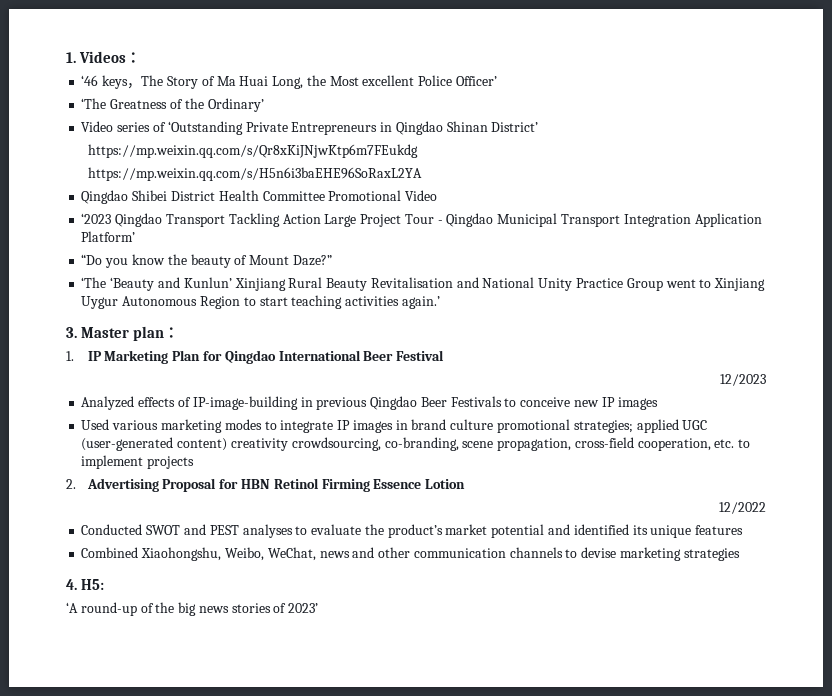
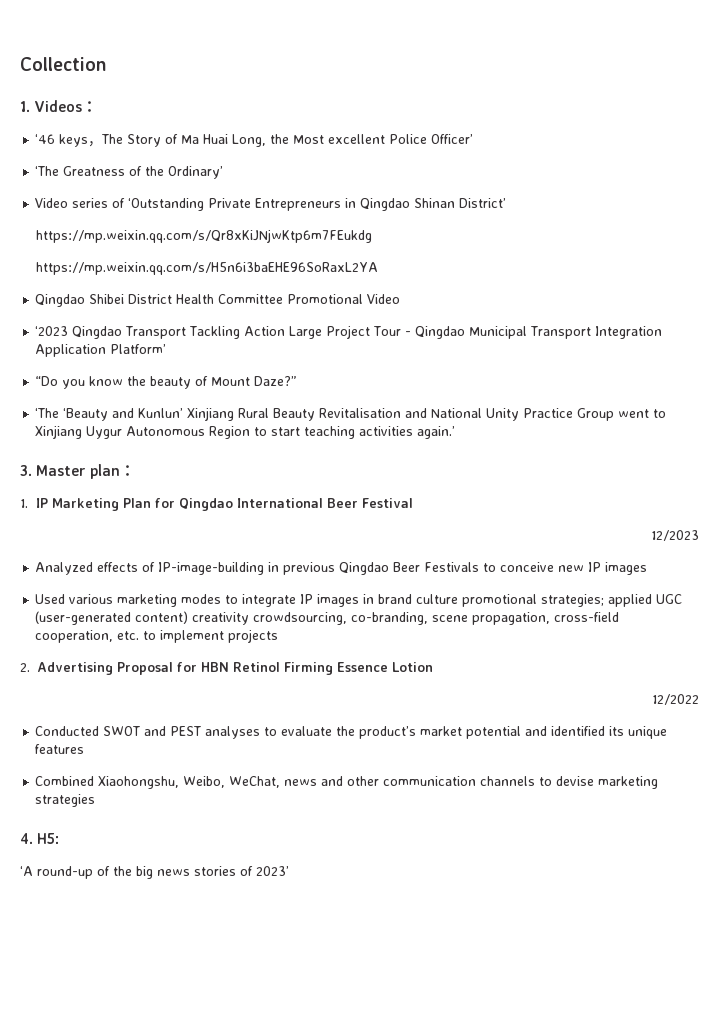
+ Collection

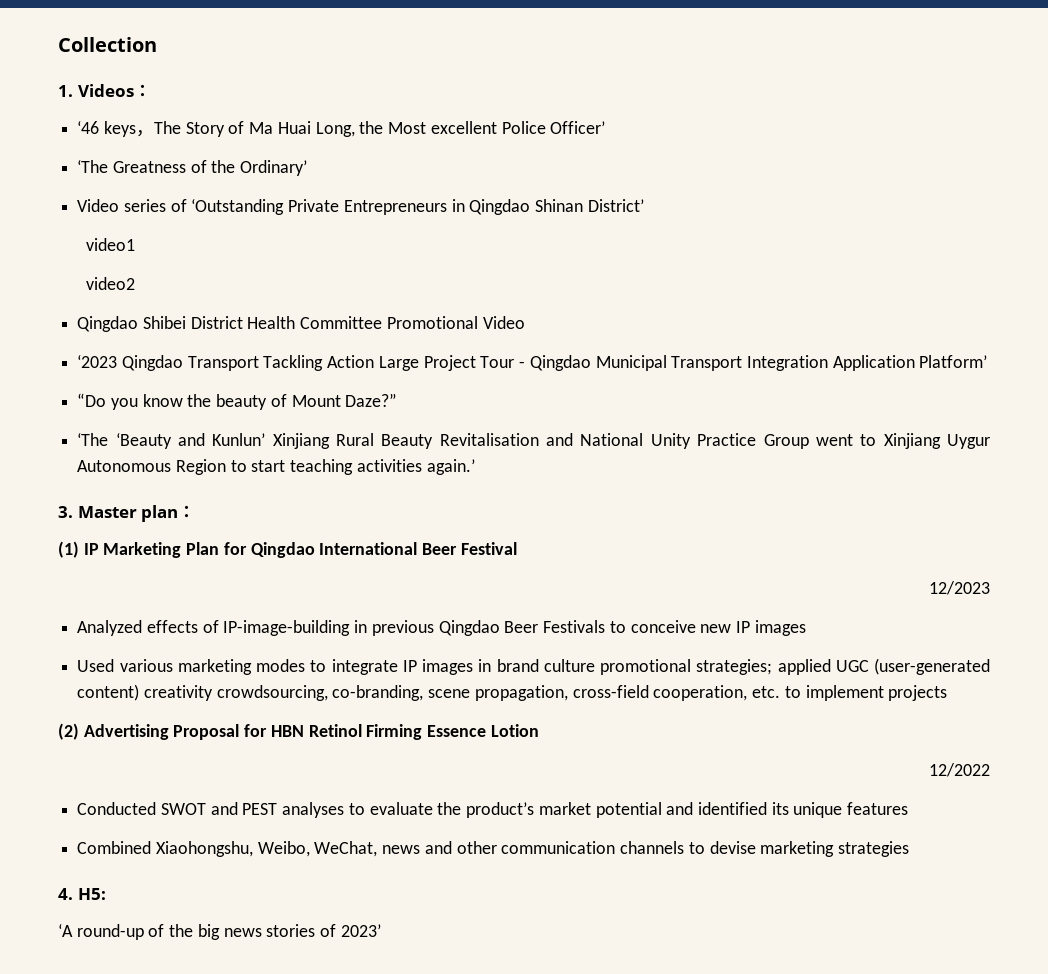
- https://mp.weixin.qq.com/s/Qr8xKiJNjwKtp6m7FEukdg
- https://mp.weixin.qq.com/s/H5n6i3baEHE96SoRaxL2YA
+ video1
+ video2
- 1. IP Marketing Plan for Qingdao International Beer Festival
+ (1) IP Marketing Plan for Qingdao International Beer Festival
- 2. Advertising Proposal for HBN Retinol Firming Essence Lotion
+ (2) Advertising Proposal for HBN Retinol Firming Essence Lotion

